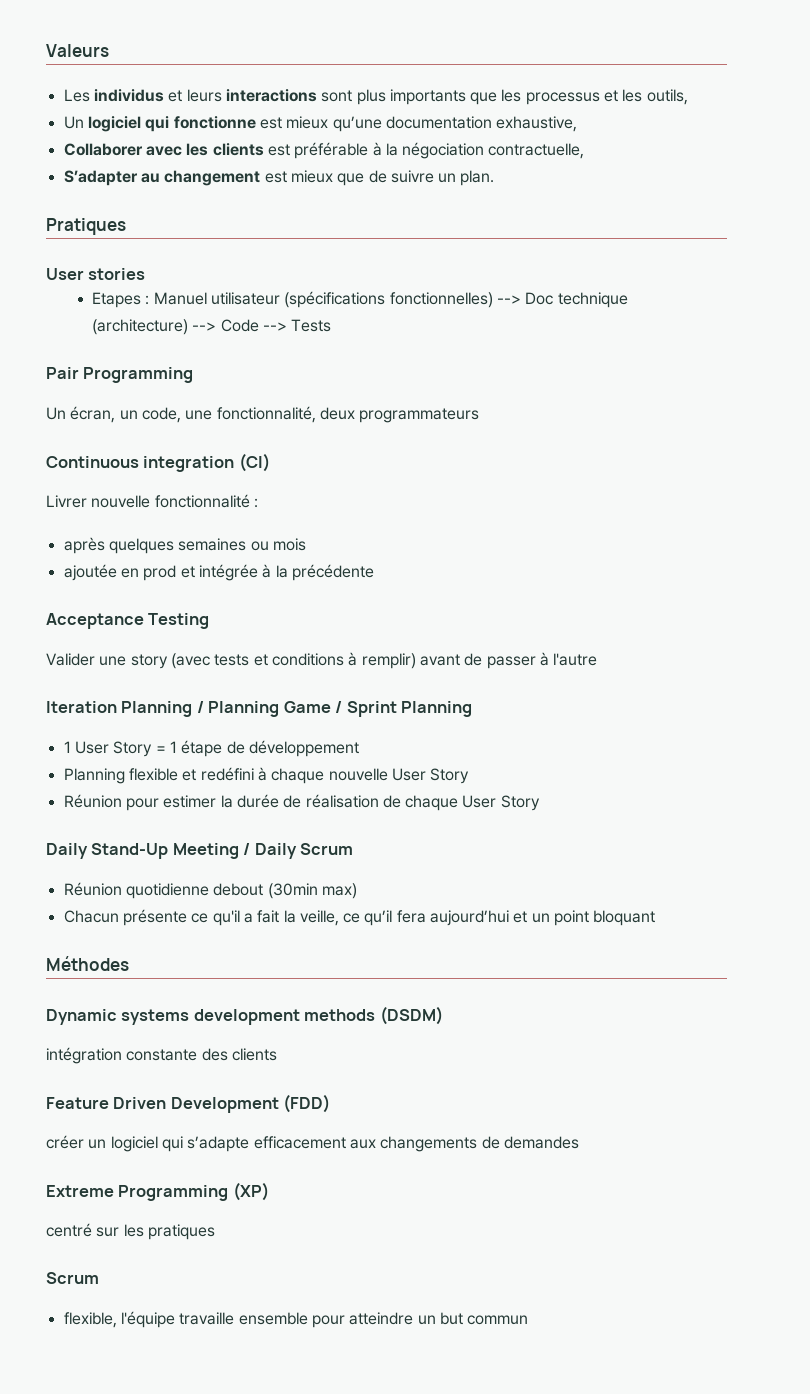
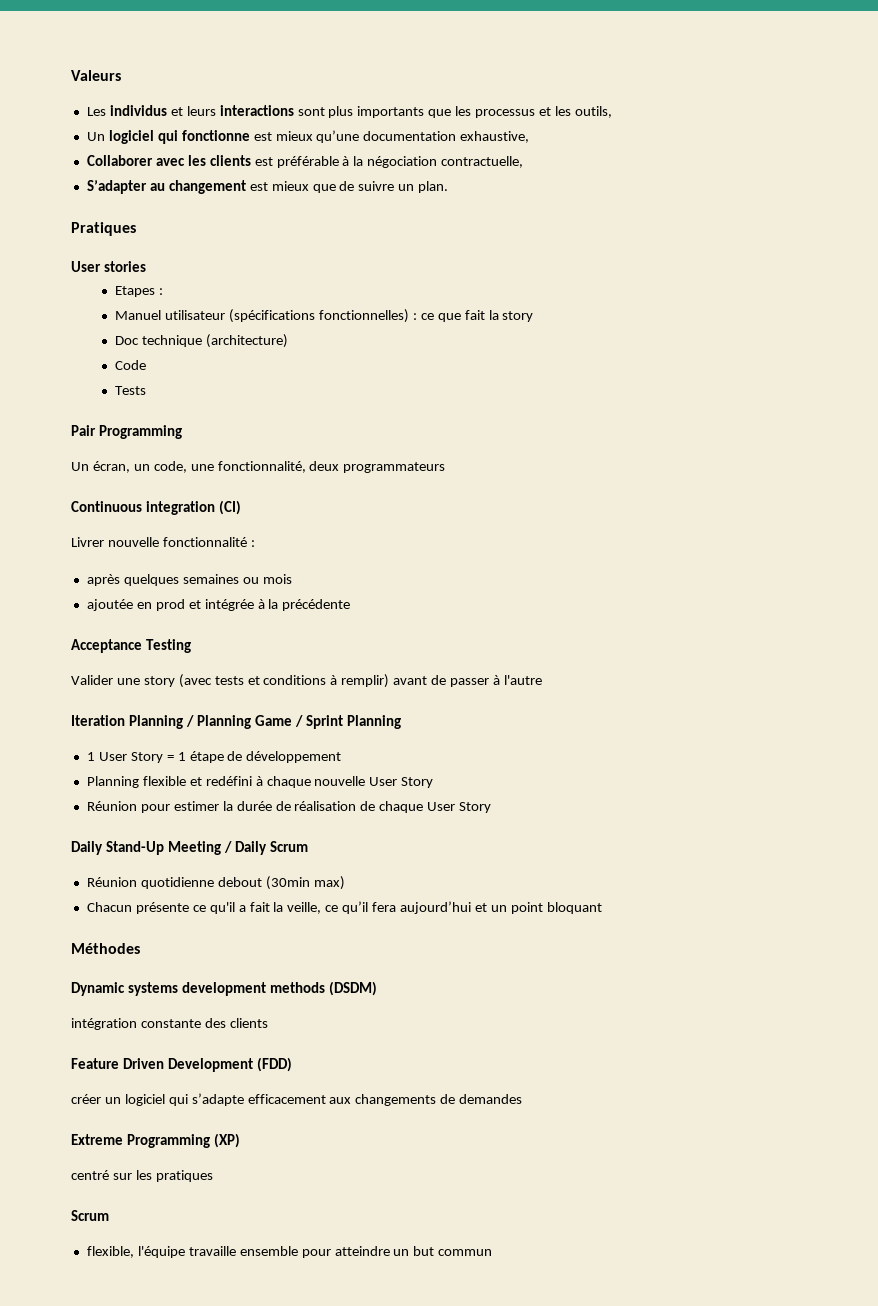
- Etapes : Manuel utilisateur (spécifications fonctionnelles) --> Doc technique (architecture) --> Code --> Tests
+ Etapes :
+ Manuel utilisateur (spécifications fonctionnelles) : ce que fait la story
+ Doc technique (architecture)
+ Code
+ Tests

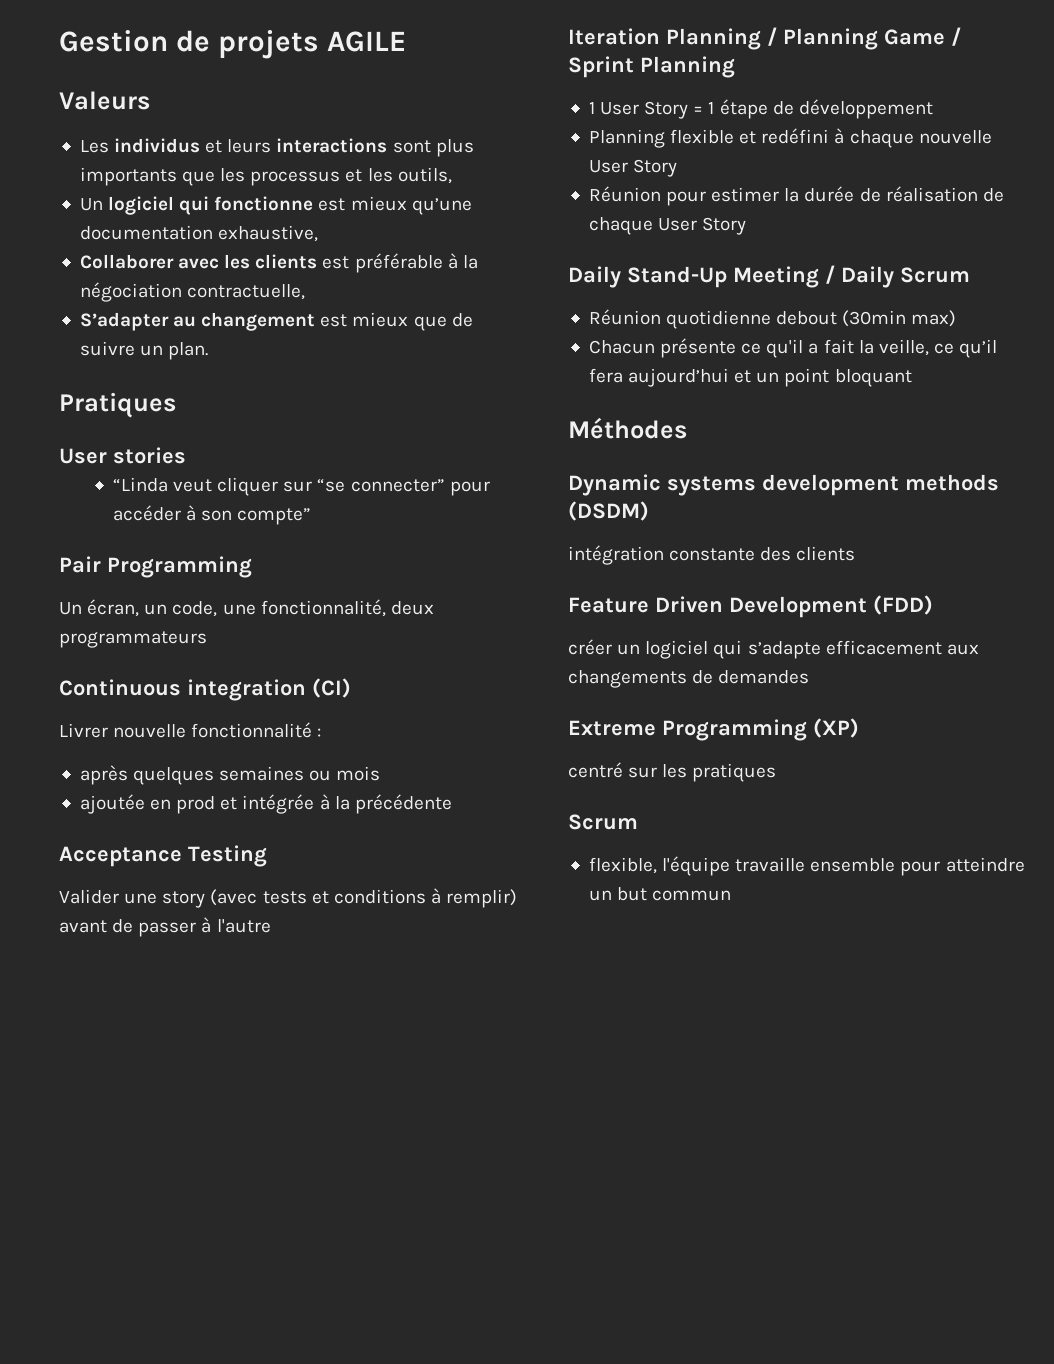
+ Gestion de projets AGILE
- Etapes :
- Manuel utilisateur (spécifications fonctionnelles) : ce que fait la story
- Doc technique (architecture)
- Code
- Tests
+ “Linda veut cliquer sur “se connecter” pour accéder à son compte”

